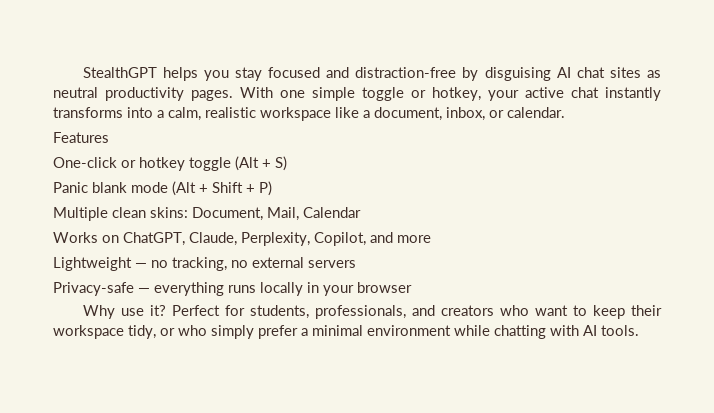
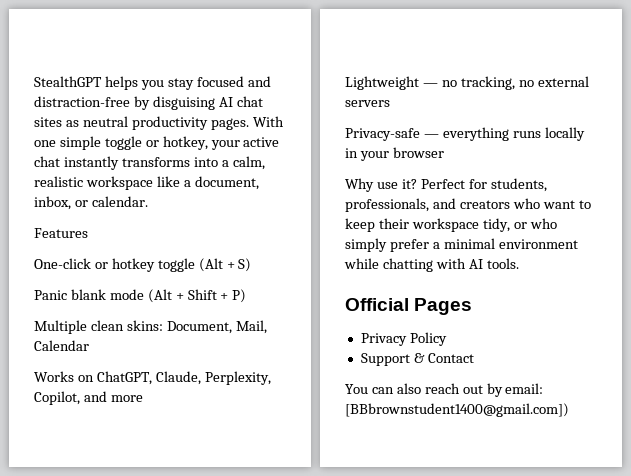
+ Official Pages
+ Privacy Policy
+ Support & Contact
+ You can also reach out by email: [BBbrownstudent1400@gmail.com])

